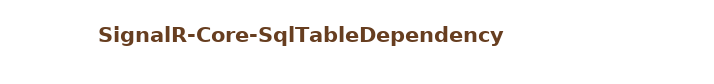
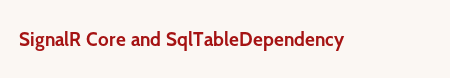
- SignalR-Core-SqlTableDependency
+ SignalR Core and SqlTableDependency

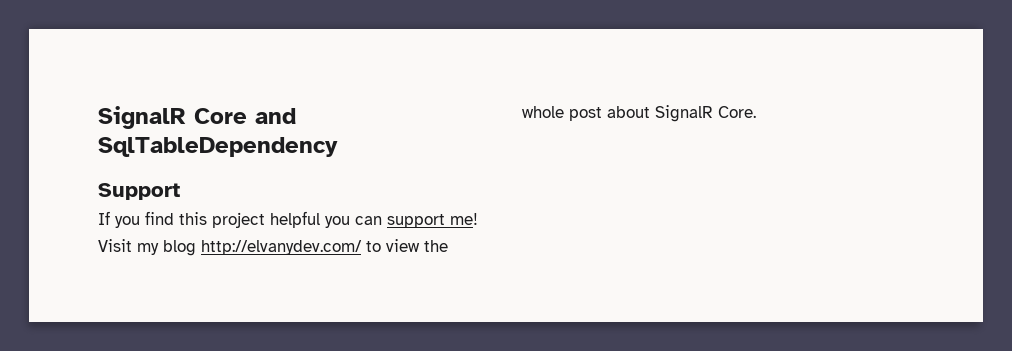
+ Support
+ If you find this project helpful you can support me!
+ Visit my blog http://elvanydev.com/ to view the whole post about SignalR Core.

